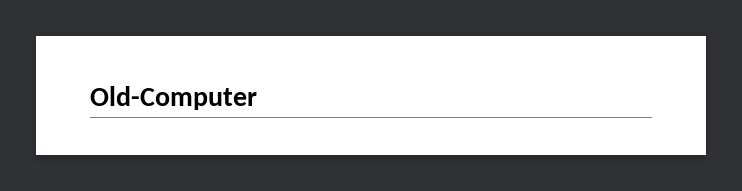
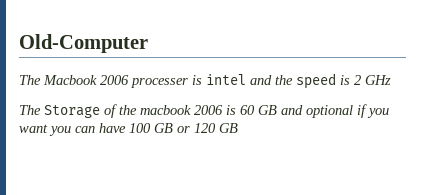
+ The Macbook 2006 processer is intel and the speed is 2 GHz
+ The Storage of the macbook 2006 is 60 GB and optional if you want you can have 100 GB or 120 GB

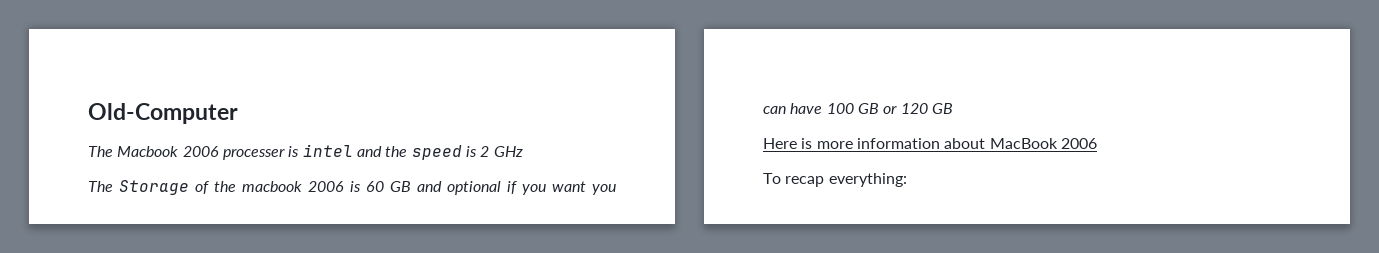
+ Here is more information about MacBook 2006
+ To recap everything:

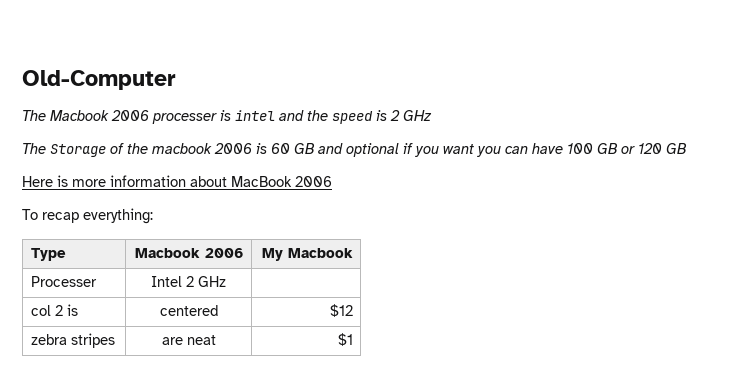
+ Type | Macbook 2006 | My Macbook
+ Processer | Intel 2 GHz |
+ col 2 is | centered | $12
+ zebra stripes | are neat | $1

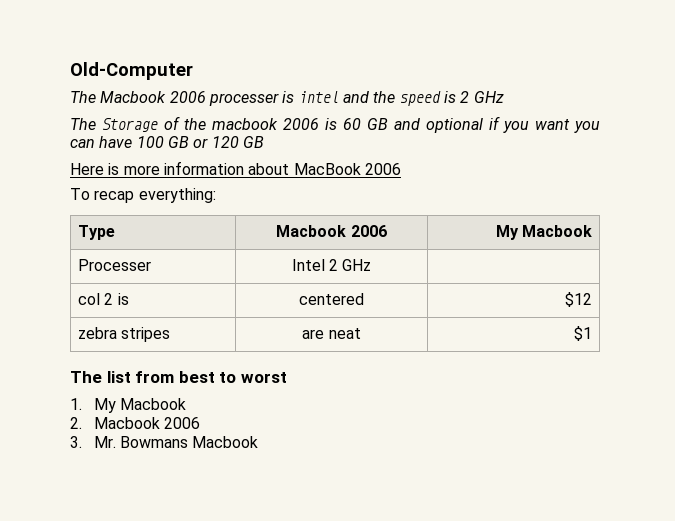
+ The list from best to worst
+ 1. My Macbook
+ 2. Macbook 2006
+ 3. Mr. Bowmans Macbook

